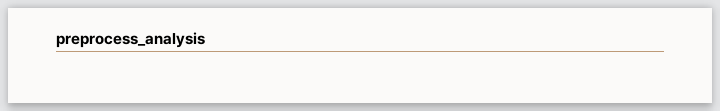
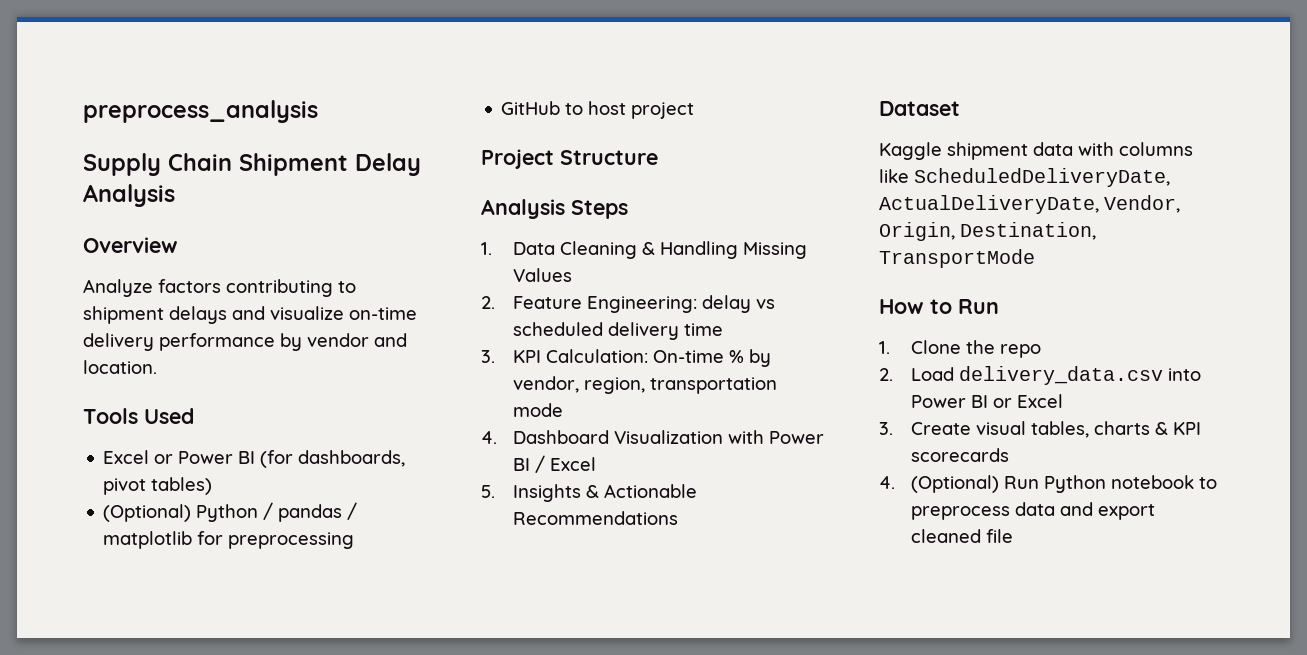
+ Supply Chain Shipment Delay Analysis
+ Overview
+ Analyze factors contributing to shipment delays and visualize on-time delivery performance by vendor and location.
+ Tools Used
+ Excel or Power BI (for dashboards, pivot tables)
+ (Optional) Python / pandas / matplotlib for preprocessing
+ GitHub to host project
+ Project Structure
+ Analysis Steps
+ 1. Data Cleaning & Handling Missing Values
+ 2. Feature Engineering: delay vs scheduled delivery time
+ 3. KPI Calculation: On-time % by vendor, region, transportation mode
+ 4. Dashboard Visualization with Power BI / Excel
+ 5. Insights & Actionable Recommendations
+ Dataset
+ Kaggle shipment data with columns like ScheduledDeliveryDate, ActualDeliveryDate, Vendor, Origin, Destination, TransportMode
+ How to Run
+ 1. Clone the repo
+ 2. Load delivery_data.csv into Power BI or Excel
+ 3. Create visual tables, charts & KPI scorecards
+ 4. (Optional) Run Python notebook to preprocess data and export cleaned file

